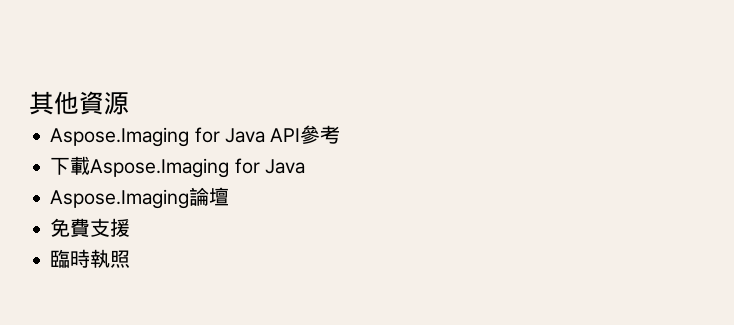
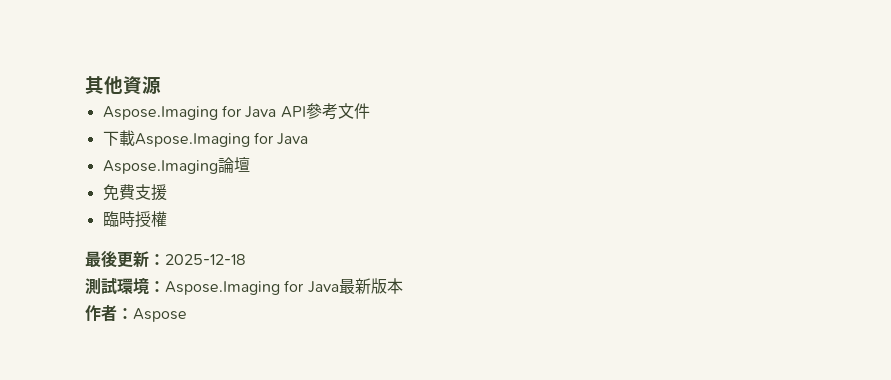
- Aspose.Imaging for Java API參考
+ Aspose.Imaging for Java API參考文件
- 臨時執照
+ 臨時授權
+ 最後更新：2025-12-18
+ 測試環境：Aspose.Imaging for Java最新版本
+ 作者：Aspose

